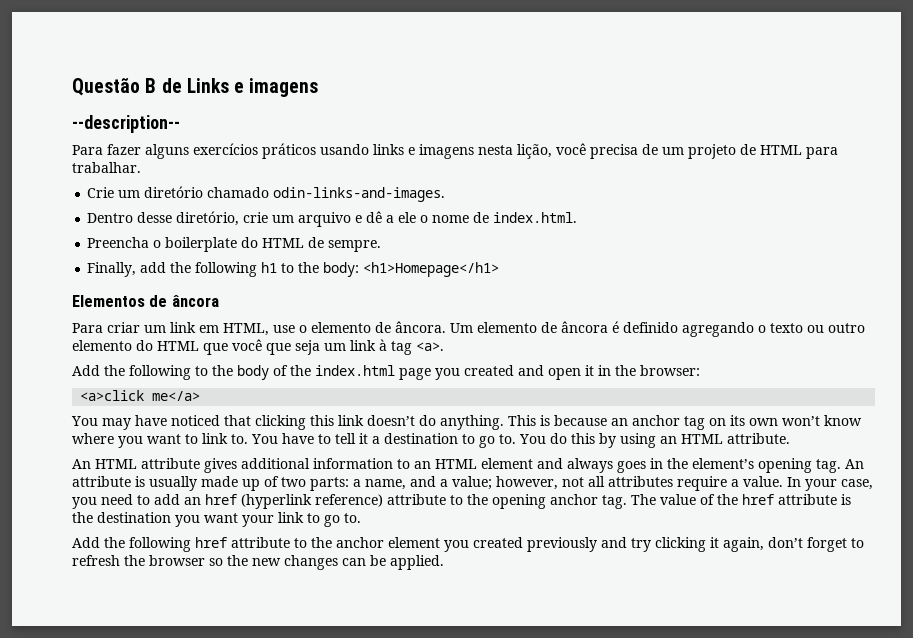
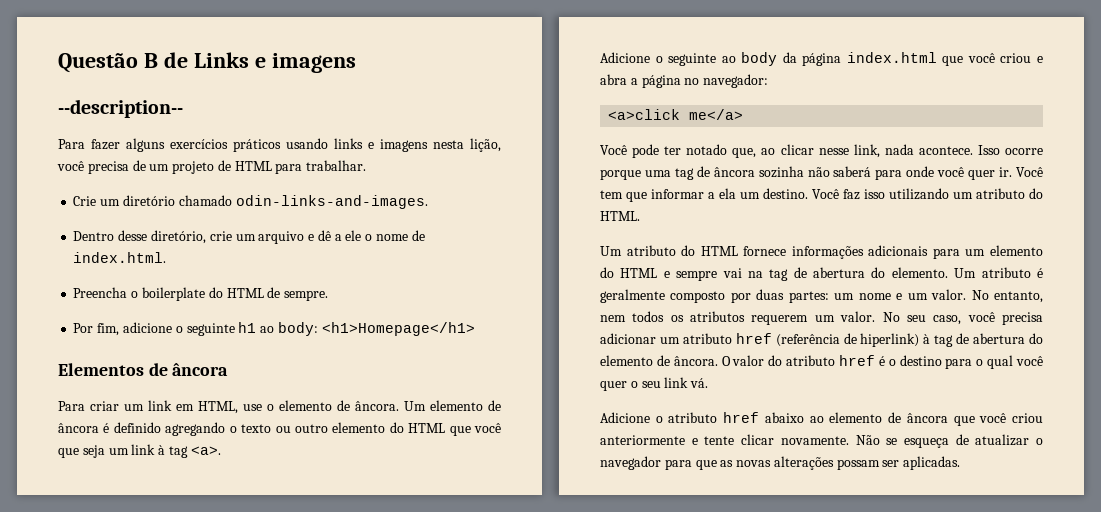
- Finally, add the following h1 to the body: <h1>Homepage</h1>
+ Por fim, adicione o seguinte h1 ao body: <h1>Homepage</h1>
- Add the following to the body of the index.html page you created and open it in the browser:
+ Adicione o seguinte ao body da página index.html que você criou e abra a página no navegador:
  <a>click me</a>
- You may have noticed that clicking this link doesn’t do anything. This is because an anchor tag on its own won’t know where you want to link to. You have to tell it a destination to go to. You do this by using an HTML attribute.
- An HTML attribute gives additional information to an HTML element and always goes in the element’s opening tag. An attribute is usually made up of two parts: a name, and a value; however, not all attributes require a value. In your case, you need to add an href (hyperlink reference) attribute to the opening anchor tag. The value of the href attribute is the destination you want your link to go to.
- Add the following href attribute to the anchor element you created previously and try clicking it again, don’t forget to refresh the browser so the new changes can be applied.
+ Você pode ter notado que, ao clicar nesse link, nada acontece. Isso ocorre porque uma tag de âncora sozinha não saberá para onde você quer ir. Você tem que informar a ela um destino. Você faz isso utilizando um atributo do HTML.
+ Um atributo do HTML fornece informações adicionais para um elemento do HTML e sempre vai na tag de abertura do elemento. Um atributo é geralmente composto por duas partes: um nome e um valor. No entanto, nem todos os atributos requerem um valor. No seu caso, você precisa adicionar um atributo href (referência de hiperlink) à tag de abertura do elemento de âncora. O valor do atributo href é o destino para o qual você quer o seu link vá.
+ Adicione o atributo href abaixo ao elemento de âncora que você criou anteriormente e tente clicar novamente. Não se esqueça de atualizar o navegador para que as novas alterações possam ser aplicadas.

